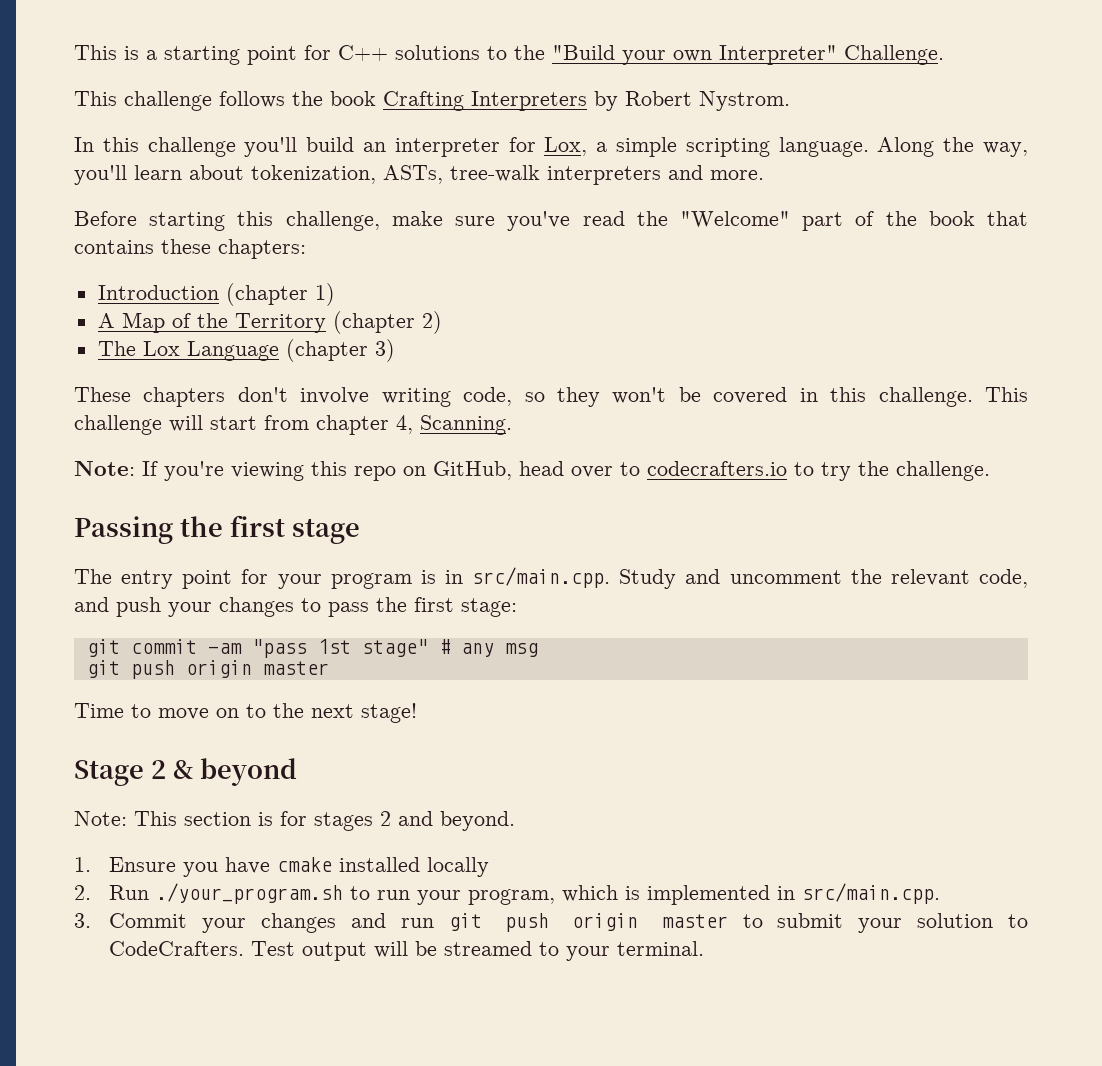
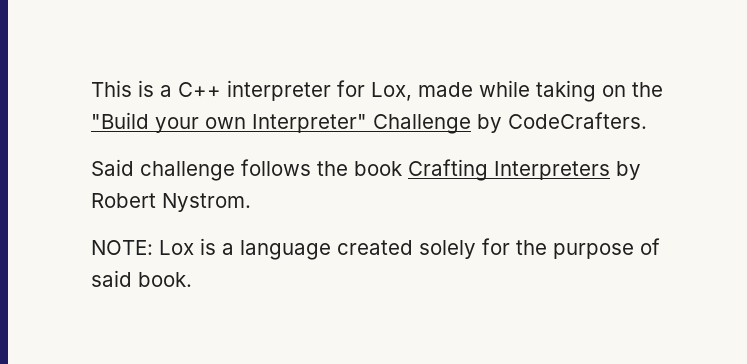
- This is a starting point for C++ solutions to the "Build your own Interpreter" Challenge.
- This challenge follows the book Crafting Interpreters by Robert Nystrom.
+ This is a C++ interpreter for Lox, made while taking on the "Build your own Interpreter" Challenge by CodeCrafters.
+ Said challenge follows the book Crafting Interpreters by Robert Nystrom.
- In this challenge you'll build an interpreter for Lox, a simple scripting language. Along the way, you'll learn about tokenization, ASTs, tree-walk interpreters and more.
- Before starting this challenge, make sure you've read the "Welcome" part of the book that contains these chapters:
- Introduction (chapter 1)
- A Map of the Territory (chapter 2)
- The Lox Language (chapter 3)
- These chapters don't involve writing code, so they won't be covered in this challenge. This challenge will start from chapter 4, Scanning.
- Note: If you're viewing this repo on GitHub, head over to codecrafters.io to try the challenge.
- Passing the first stage
- The entry point for your program is in src/main.cpp. Study and uncomment the relevant code, and push your changes to pass the first stage:
- git commit -am "pass 1st stage" # any msg
- git push origin master
- Time to move on to the next stage!
- Stage 2 & beyond
- Note: This section is for stages 2 and beyond.
- 1. Ensure you have cmake installed locally
- 2. Run ./your_program.sh to run your program, which is implemented in src/main.cpp.
- 3. Commit your changes and run git push origin master to submit your solution to CodeCrafters. Test output will be streamed to your terminal.
+ NOTE: Lox is a language created solely for the purpose of said book.

